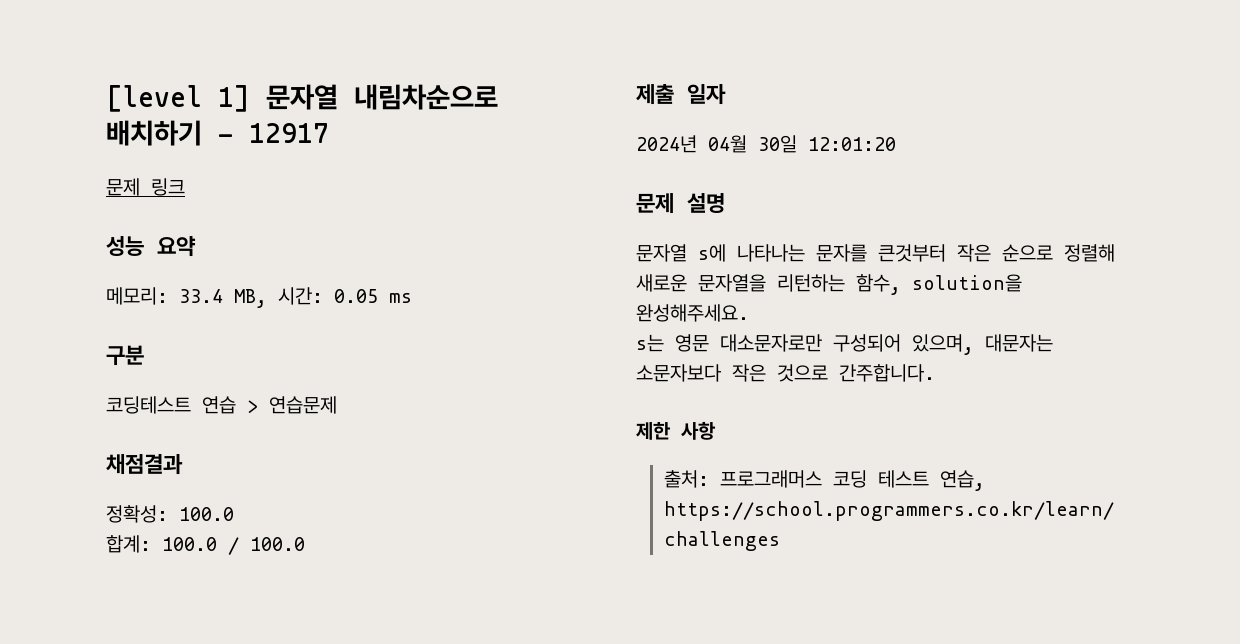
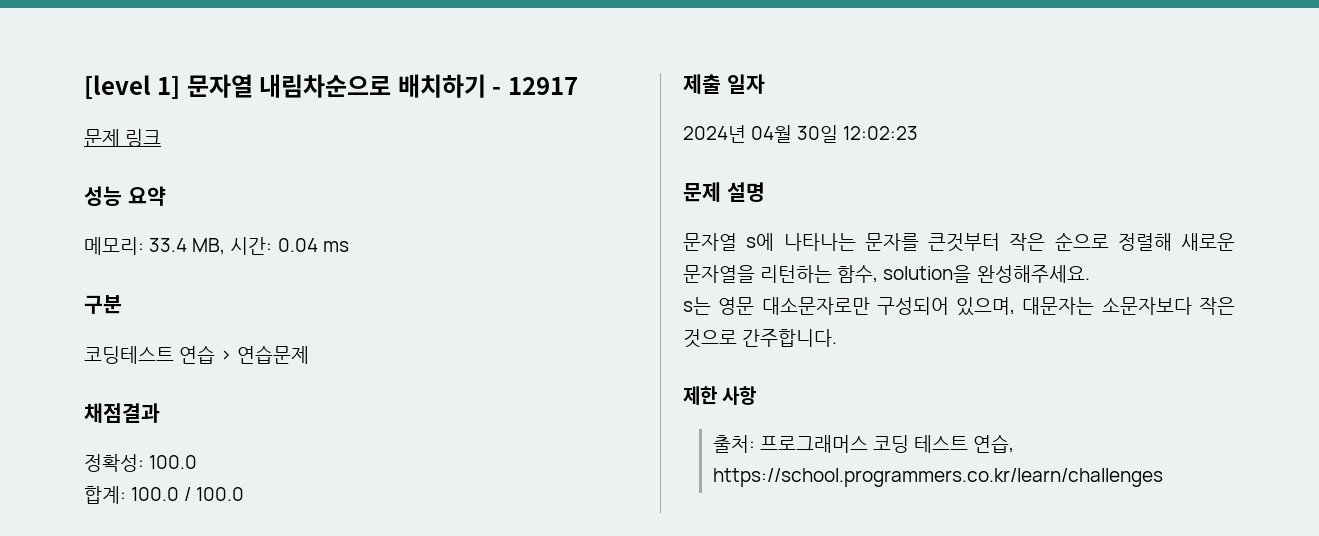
- 메모리: 33.4 MB, 시간: 0.05 ms
+ 메모리: 33.4 MB, 시간: 0.04 ms
- 2024년 04월 30일 12:01:20
+ 2024년 04월 30일 12:02:23

